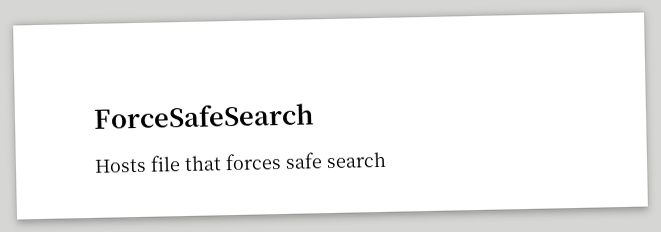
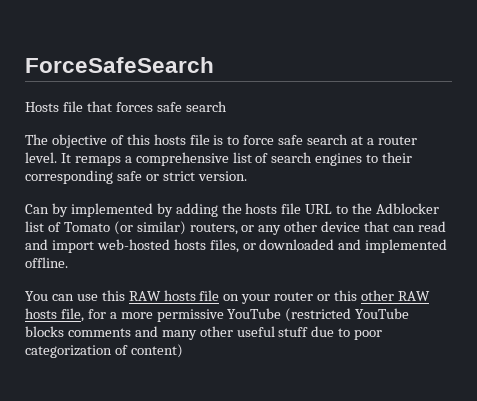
+ The objective of this hosts file is to force safe search at a router level. It remaps a comprehensive list of search engines to their corresponding safe or strict version.
+ Can by implemented by adding the hosts file URL to the Adblocker list of Tomato (or similar) routers, or any other device that can read and import web-hosted hosts files, or downloaded and implemented offline.
+ You can use this RAW hosts file on your router or this other RAW hosts file, for a more permissive YouTube (restricted YouTube blocks comments and many other useful stuff due to poor categorization of content)

